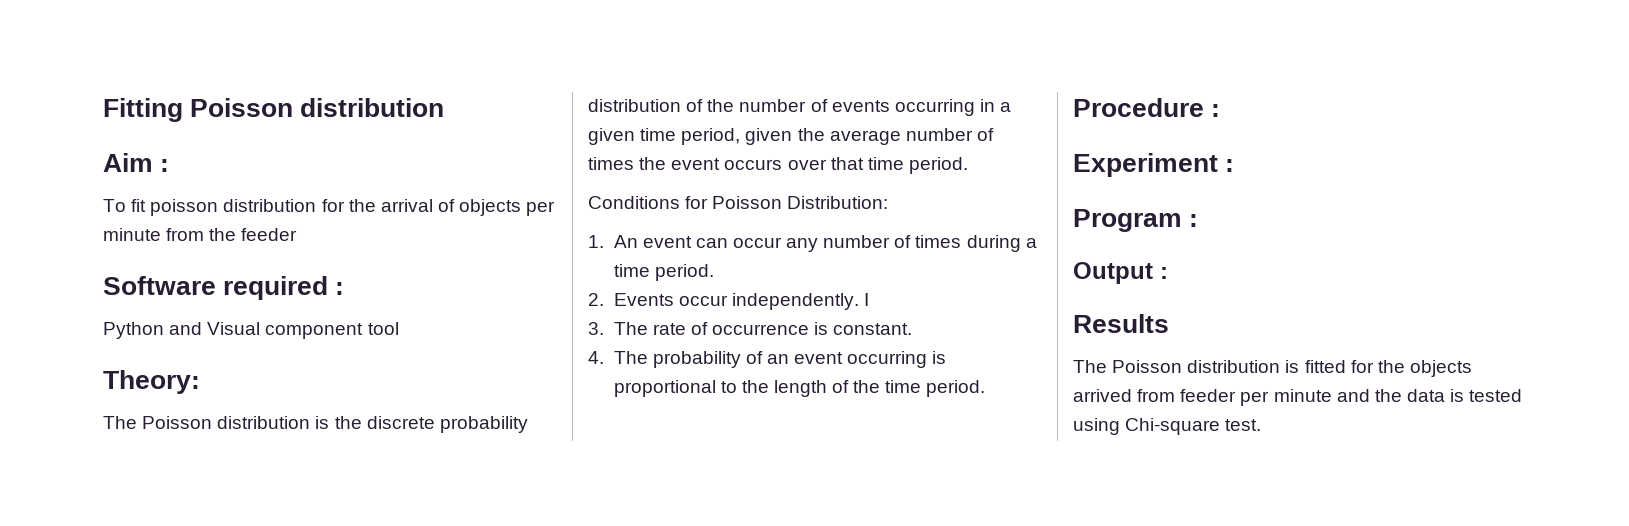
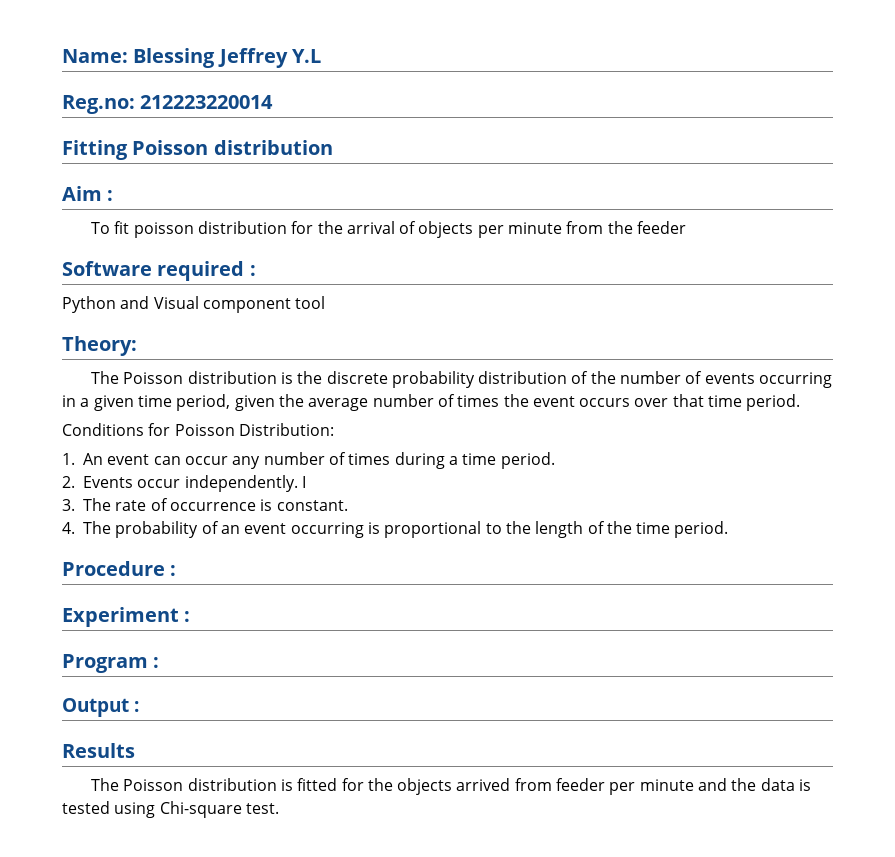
+ Name: Blessing Jeffrey Y.L
+ Reg.no: 212223220014

